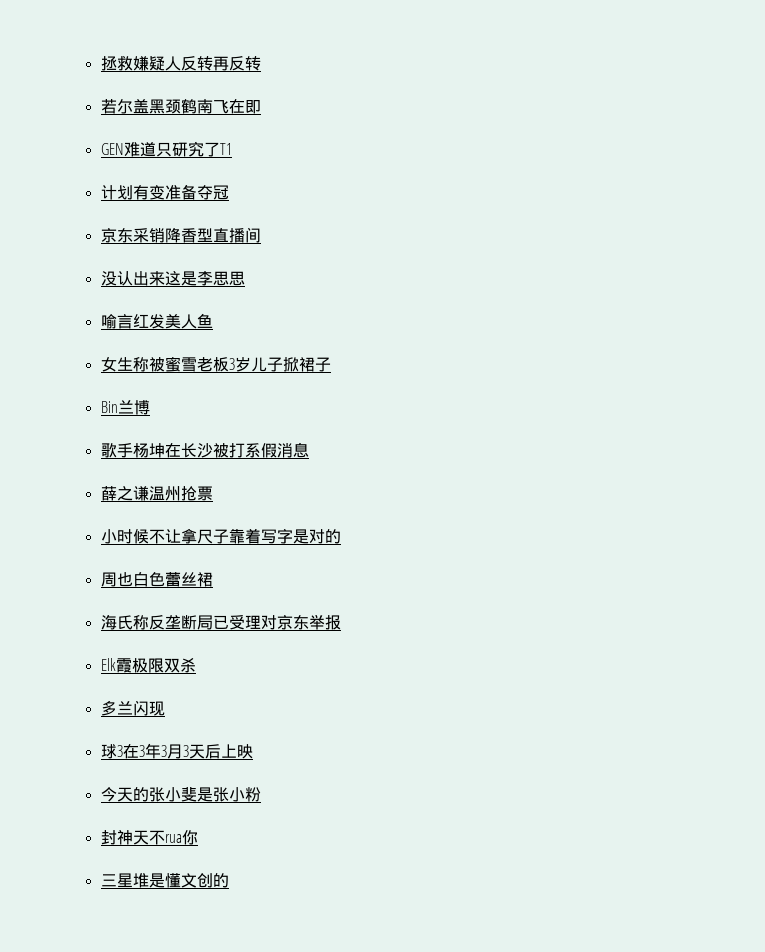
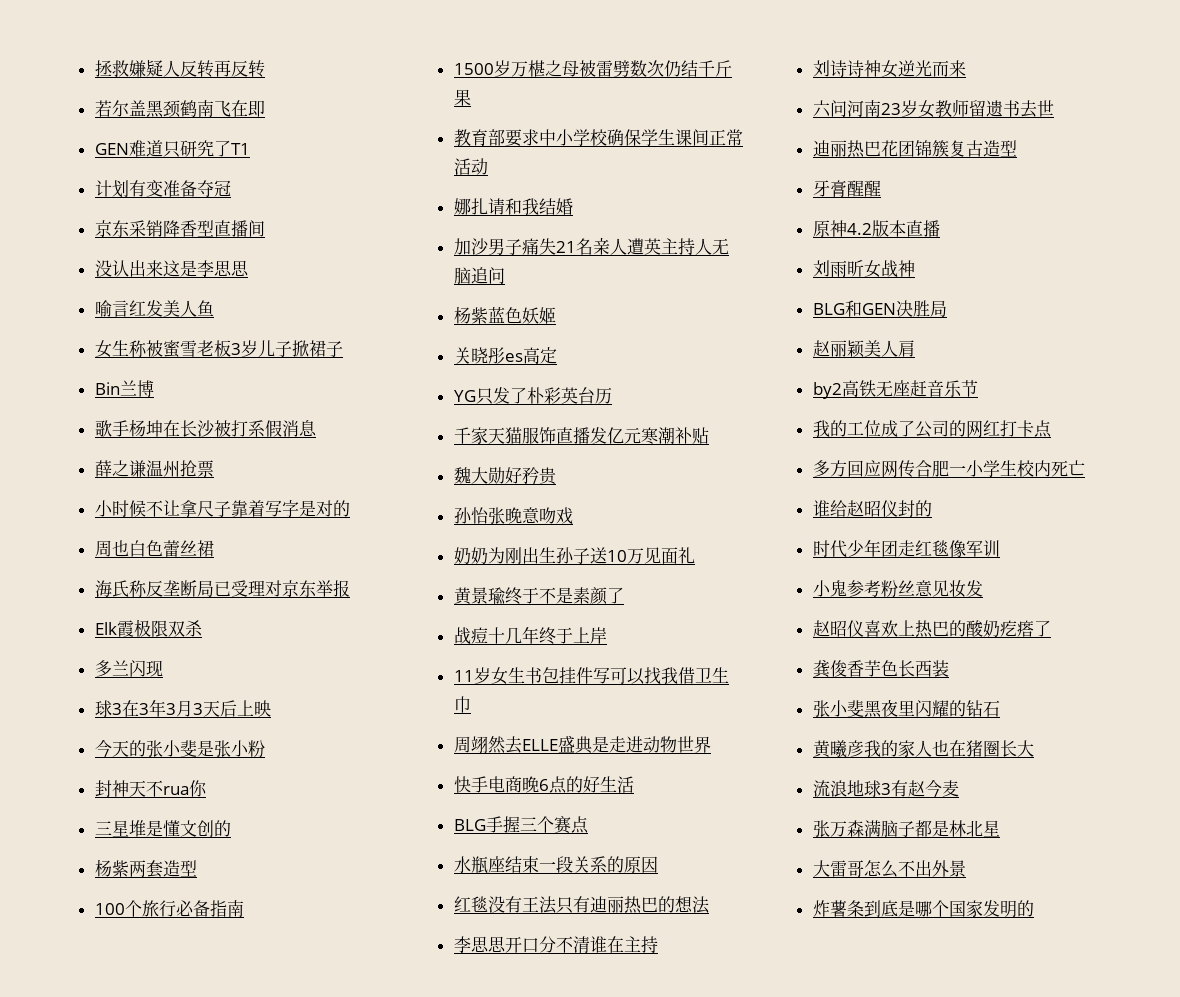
+ 杨紫两套造型
+ 100个旅行必备指南
+ 1500岁万椹之母被雷劈数次仍结千斤果
+ 教育部要求中小学校确保学生课间正常活动
+ 娜扎请和我结婚
+ 加沙男子痛失21名亲人遭英主持人无脑追问
+ 杨紫蓝色妖姬
+ 关晓彤es高定
+ YG只发了朴彩英台历
+ 千家天猫服饰直播发亿元寒潮补贴
+ 魏大勋好矜贵
+ 孙怡张晚意吻戏
+ 奶奶为刚出生孙子送10万见面礼
+ 黄景瑜终于不是素颜了
+ 战痘十几年终于上岸
+ 11岁女生书包挂件写可以找我借卫生巾
+ 周翊然去ELLE盛典是走进动物世界
+ 快手电商晚6点的好生活
+ BLG手握三个赛点
+ 水瓶座结束一段关系的原因
+ 红毯没有王法只有迪丽热巴的想法
+ 李思思开口分不清谁在主持
+ 刘诗诗神女逆光而来
+ 六问河南23岁女教师留遗书去世
+ 迪丽热巴花团锦簇复古造型
+ 牙膏醒醒
+ 原神4.2版本直播
+ 刘雨昕女战神
+ BLG和GEN决胜局
+ 赵丽颖美人肩
+ by2高铁无座赶音乐节
+ 我的工位成了公司的网红打卡点
+ 多方回应网传合肥一小学生校内死亡
+ 谁给赵昭仪封的
+ 时代少年团走红毯像军训
+ 小鬼参考粉丝意见妆发
+ 赵昭仪喜欢上热巴的酸奶疙瘩了
+ 龚俊香芋色长西装
+ 张小斐黑夜里闪耀的钻石
+ 黄曦彦我的家人也在猪圈长大
+ 流浪地球3有赵今麦
+ 张万森满脑子都是林北星
+ 大雷哥怎么不出外景
+ 炸薯条到底是哪个国家发明的

